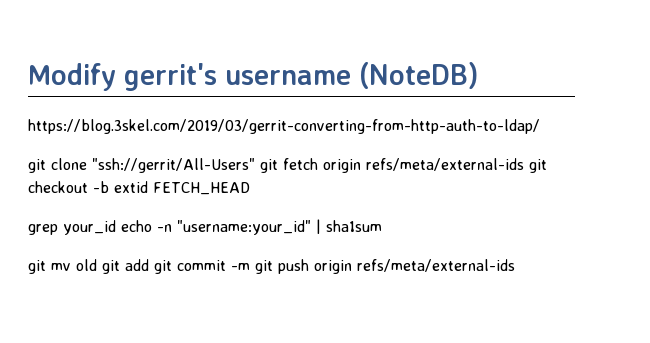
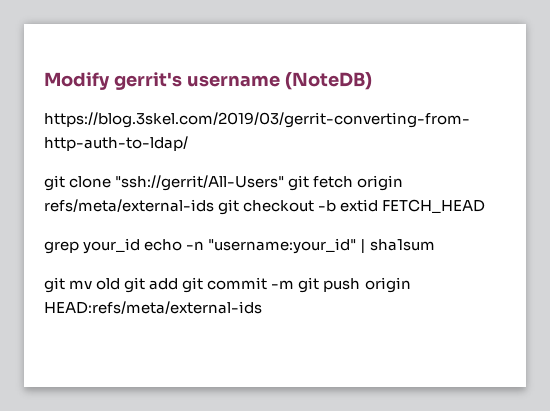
- git mv old git add git commit -m git push origin refs/meta/external-ids
+ git mv old git add git commit -m git push origin HEAD:refs/meta/external-ids

